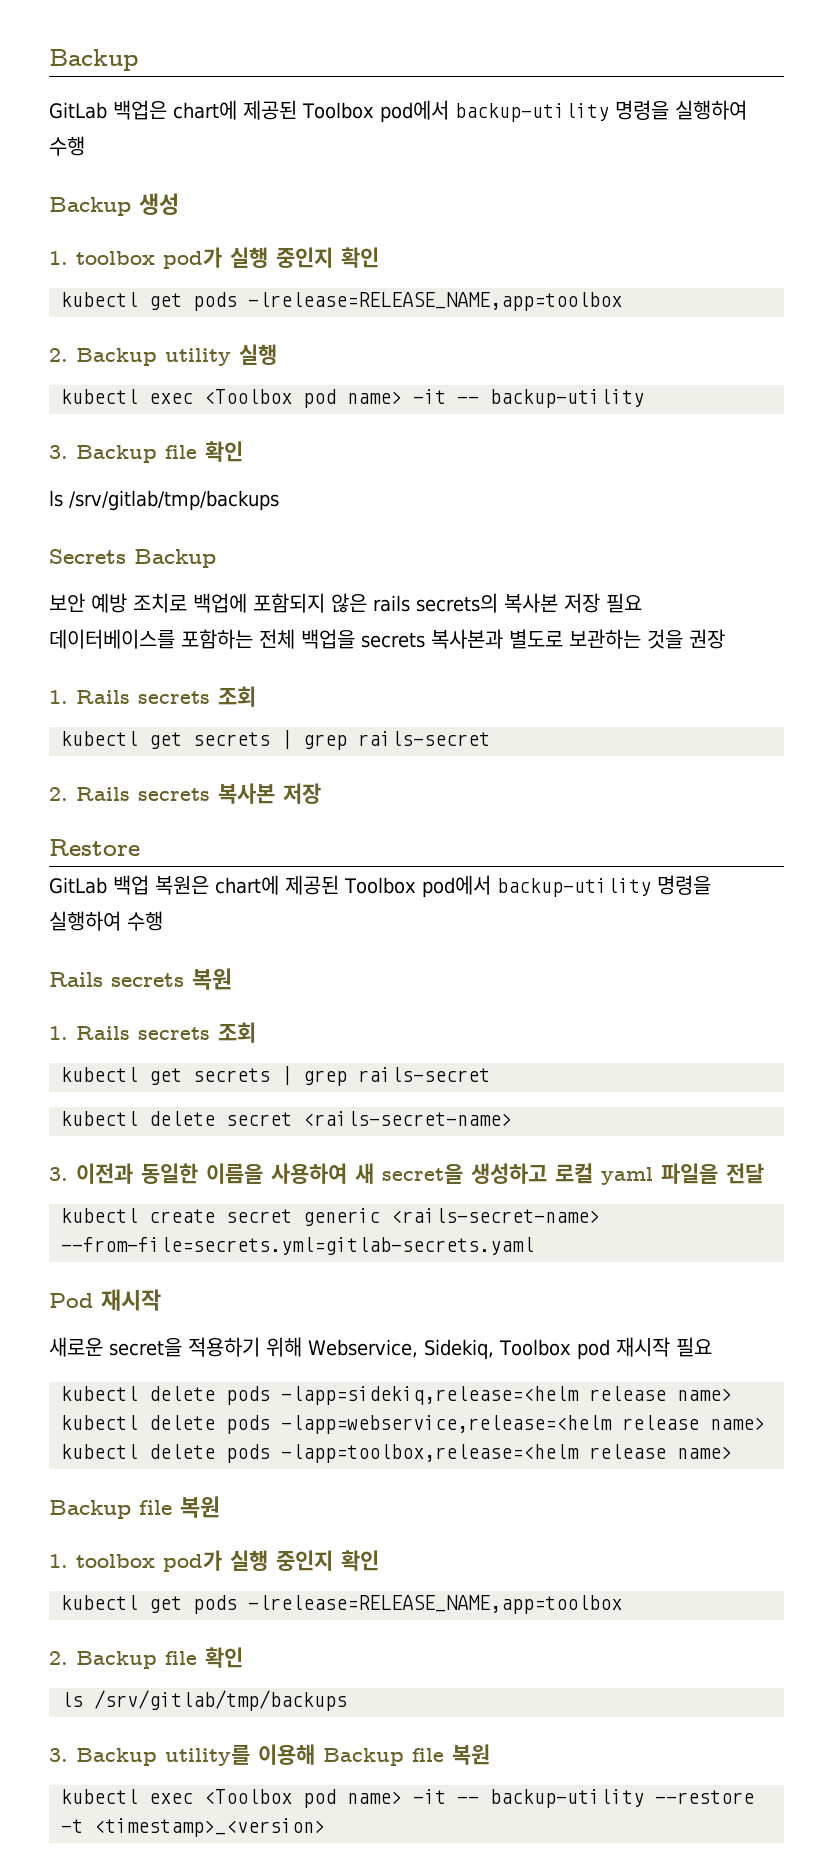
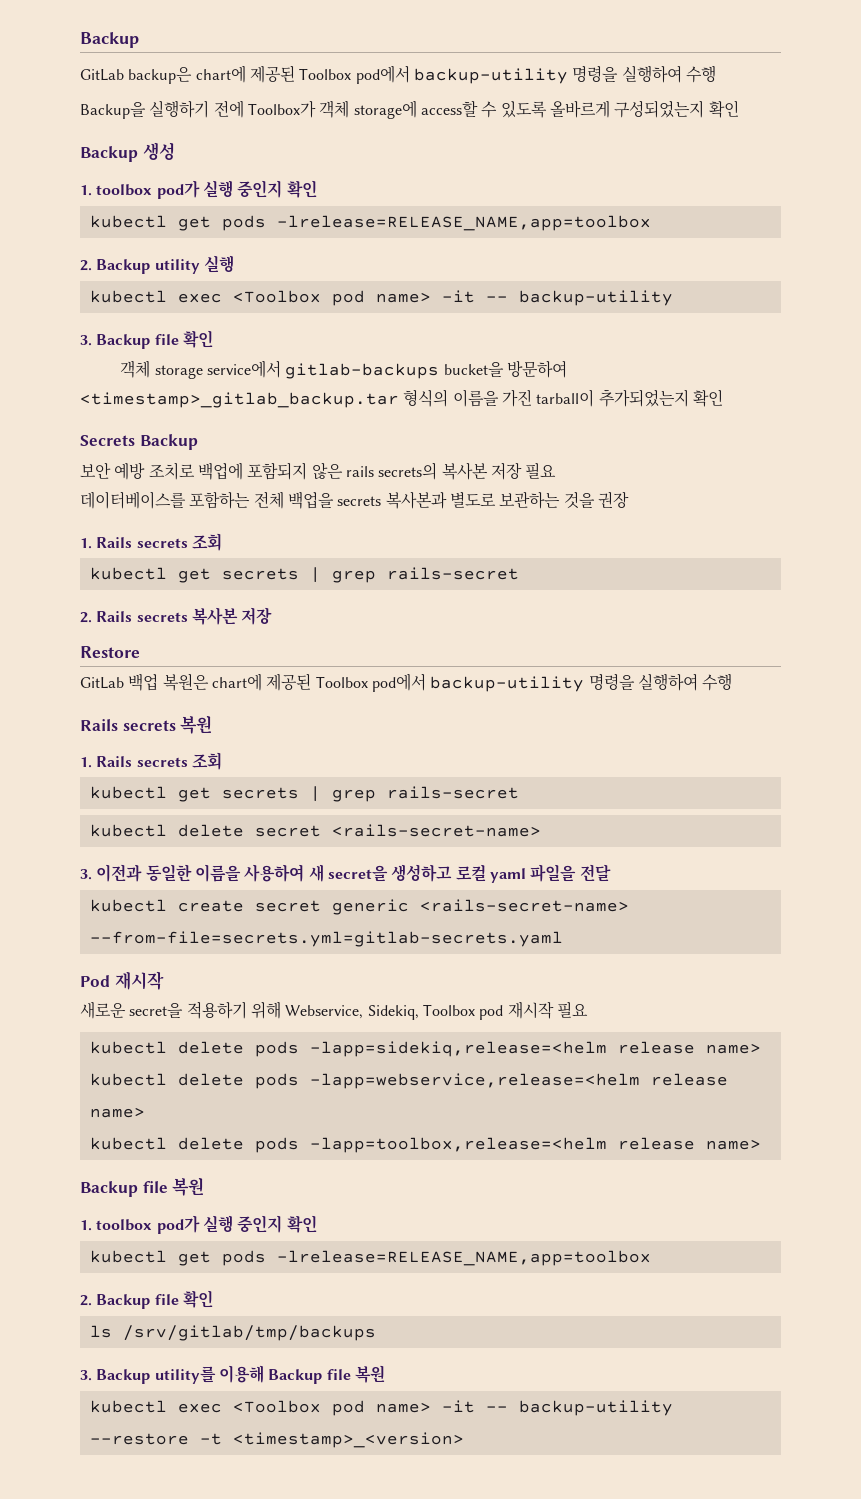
- GitLab 백업은 chart에 제공된 Toolbox pod에서 backup-utility 명령을 실행하여 수행
+ GitLab backup은 chart에 제공된 Toolbox pod에서 backup-utility 명령을 실행하여 수행
+ Backup을 실행하기 전에 Toolbox가 객체 storage에 access할 수 있도록 올바르게 구성되었는지 확인
  3. Backup file 확인
- ls /srv/gitlab/tmp/backups
+ 객체 storage service에서 gitlab-backups bucket을 방문하여 <timestamp>_gitlab_backup.tar 형식의 이름을 가진 tarball이 추가되었는지 확인

